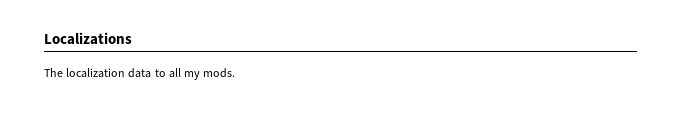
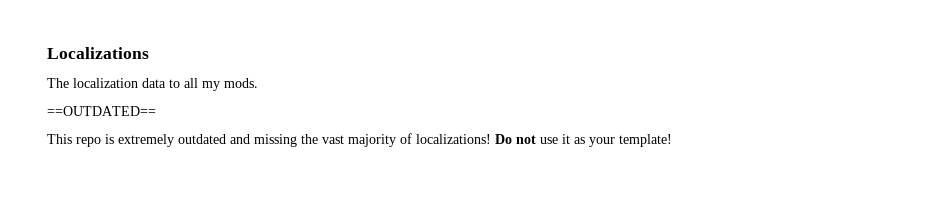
+ ==OUTDATED==
+ This repo is extremely outdated and missing the vast majority of localizations! Do not use it as your template!

